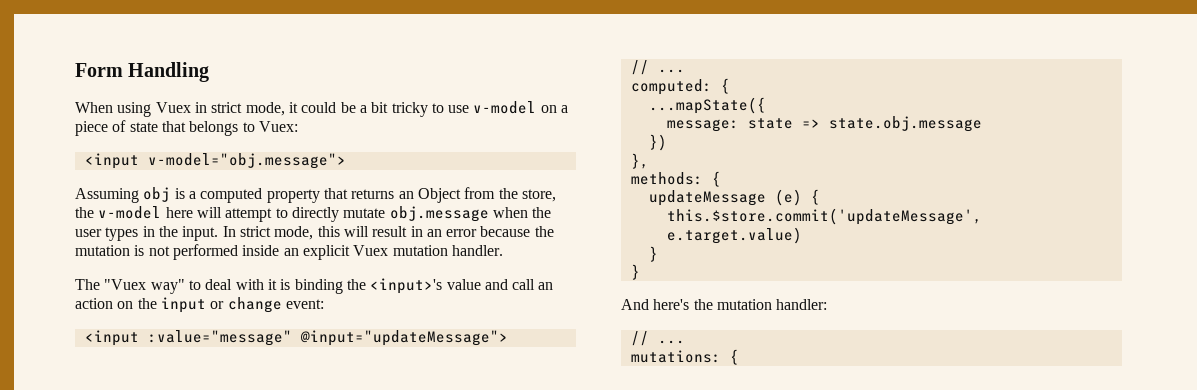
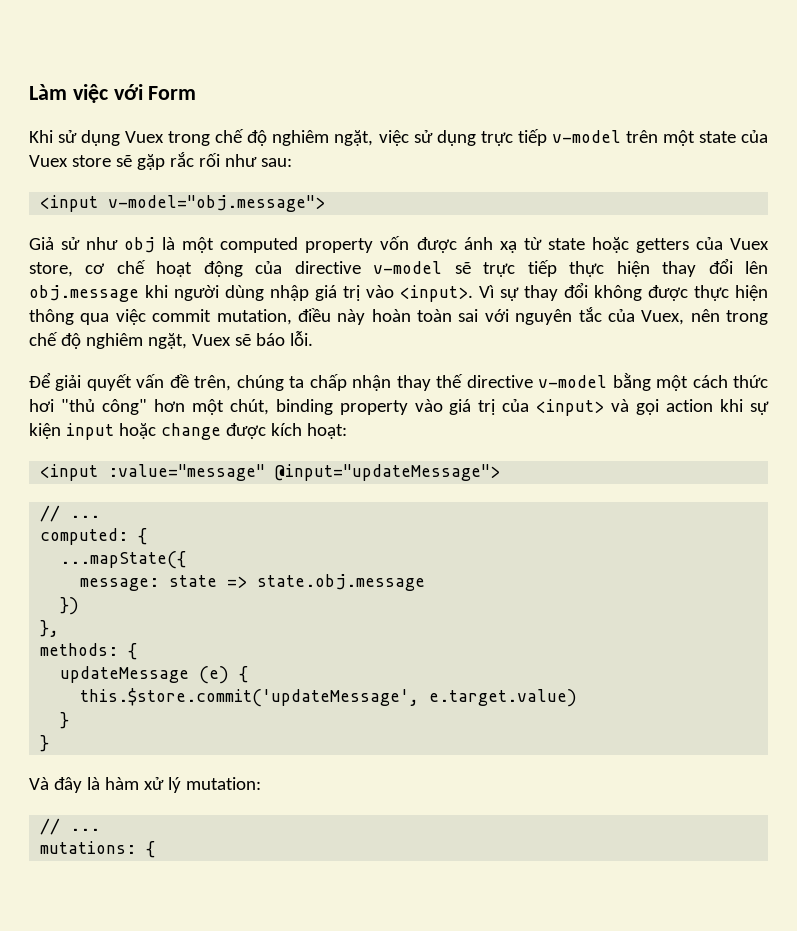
- Form Handling
- When using Vuex in strict mode, it could be a bit tricky to use v-model on a piece of state that belongs to Vuex:
+ Làm việc với Form
+ Khi sử dụng Vuex trong chế độ nghiêm ngặt, việc sử dụng trực tiếp v-model trên một state của Vuex store sẽ gặp rắc rối như sau:
  <input v-model="obj.message">
- Assuming obj is a computed property that returns an Object from the store, the v-model here will attempt to directly mutate obj.message when the user types in the input. In strict mode, this will result in an error because the mutation is not performed inside an explicit Vuex mutation handler.
- The "Vuex way" to deal with it is binding the <input>'s value and call an action on the input or change event:
+ Giả sử như obj là một computed property vốn được ánh xạ từ state hoặc getters của Vuex store, cơ chế hoạt động của directive v-model sẽ trực tiếp thực hiện thay đổi lên obj.message khi người dùng nhập giá trị vào <input>. Vì sự thay đổi không được thực hiện thông qua việc commit mutation, điều này hoàn toàn sai với nguyên tắc của Vuex, nên trong chế độ nghiêm ngặt, Vuex sẽ báo lỗi.
+ Để giải quyết vấn đề trên, chúng ta chấp nhận thay thế directive v-model bằng một cách thức hơi "thủ công" hơn một chút, binding property vào giá trị của <input> và gọi action khi sự kiện input hoặc change được kích hoạt:
- And here's the mutation handler:
+ Và đây là hàm xử lý mutation:

